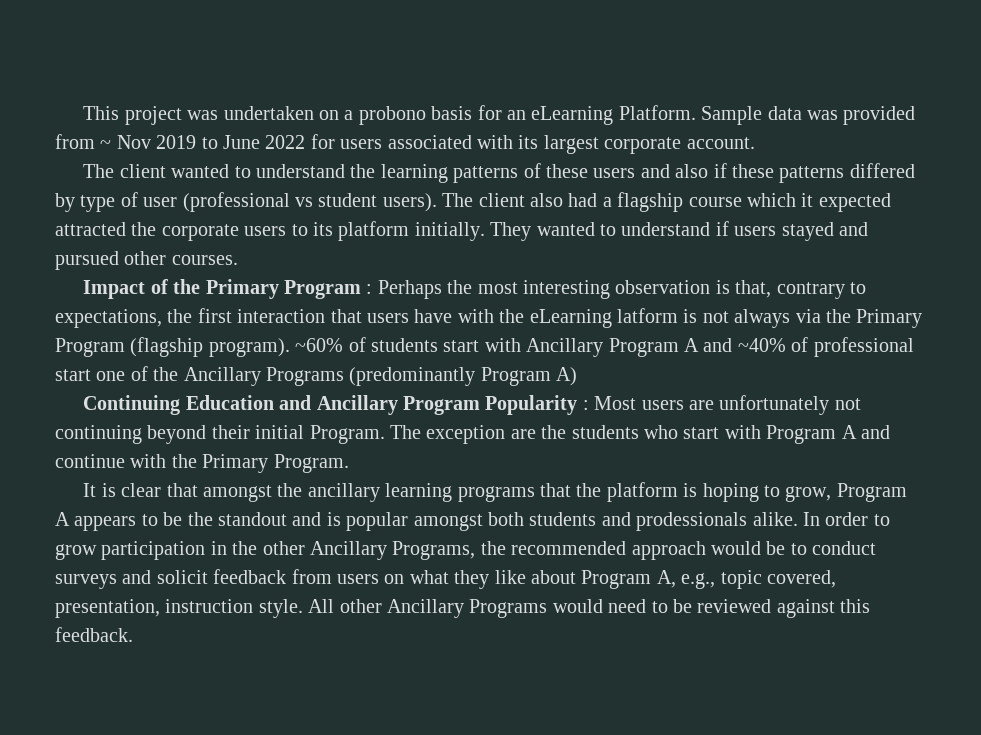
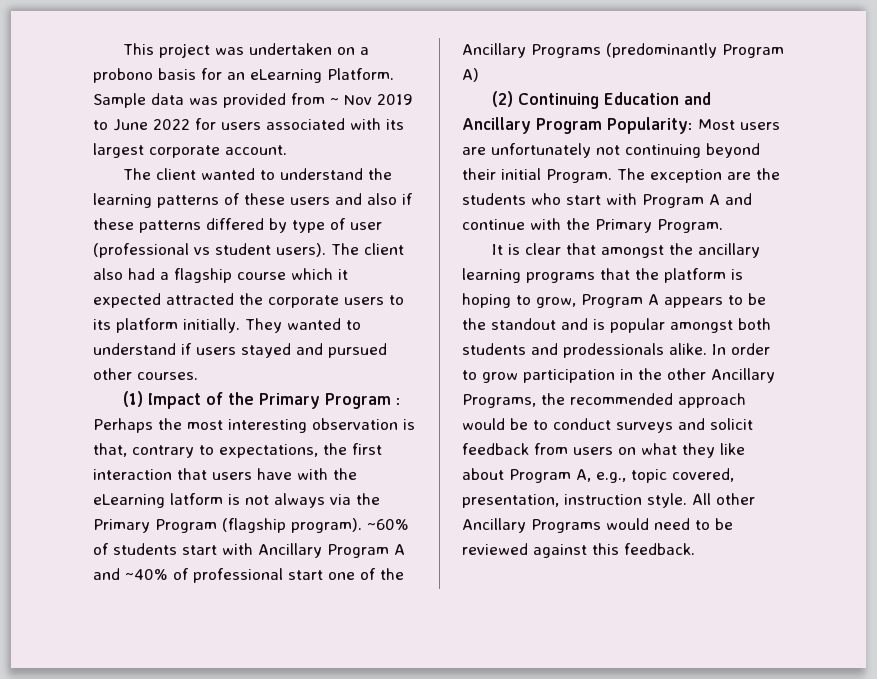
- Impact of the Primary Program : Perhaps the most interesting observation is that, contrary to expectations, the first interaction that users have with the eLearning latform is not always via the Primary Program (flagship program).
+ (1) Impact of the Primary Program : Perhaps the most interesting observation is that, contrary to expectations, the first interaction that users have with the eLearning latform is not always via the Primary Program (flagship program).
- Continuing Education and Ancillary Program Popularity : Most users are unfortunately not continuing beyond their initial Program.
+ (2) Continuing Education and Ancillary Program Popularity: Most users are unfortunately not continuing beyond their initial Program.

